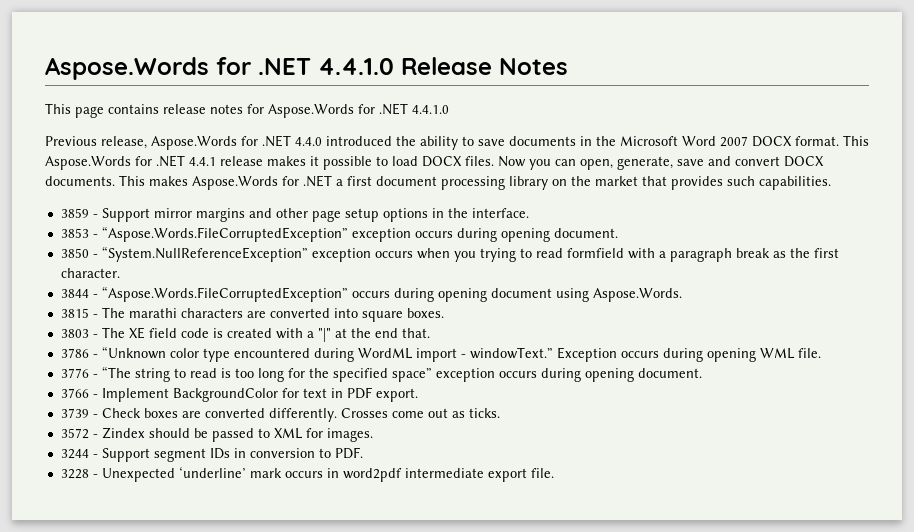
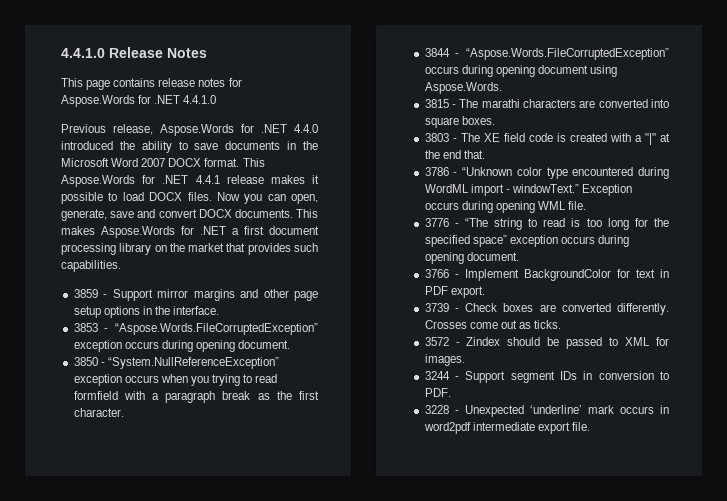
- Aspose.Words for .NET 4.4.1.0 Release Notes
+ 4.4.1.0 Release Notes

